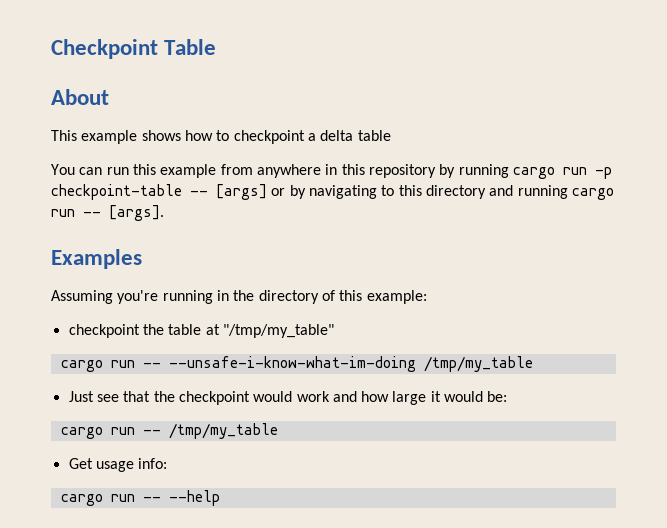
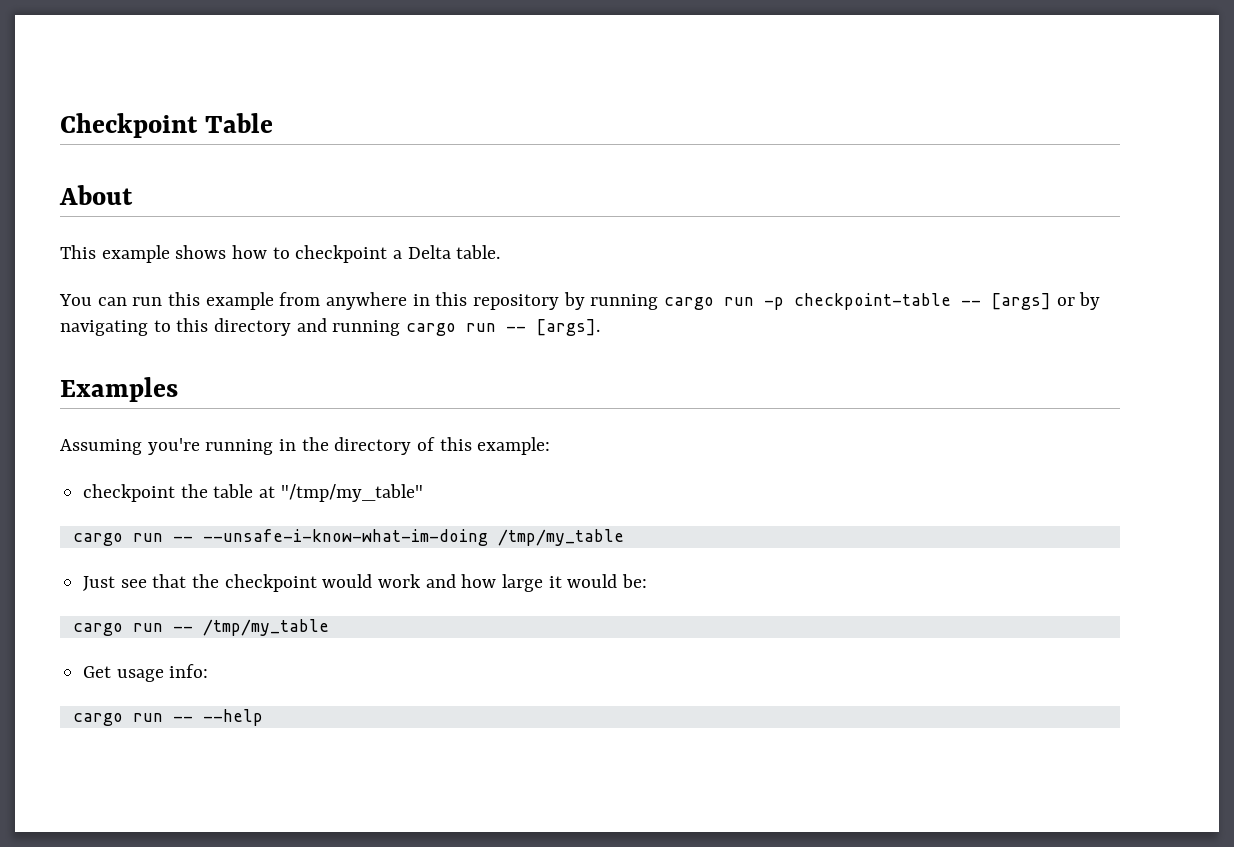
- This example shows how to checkpoint a delta table
+ This example shows how to checkpoint a Delta table.

